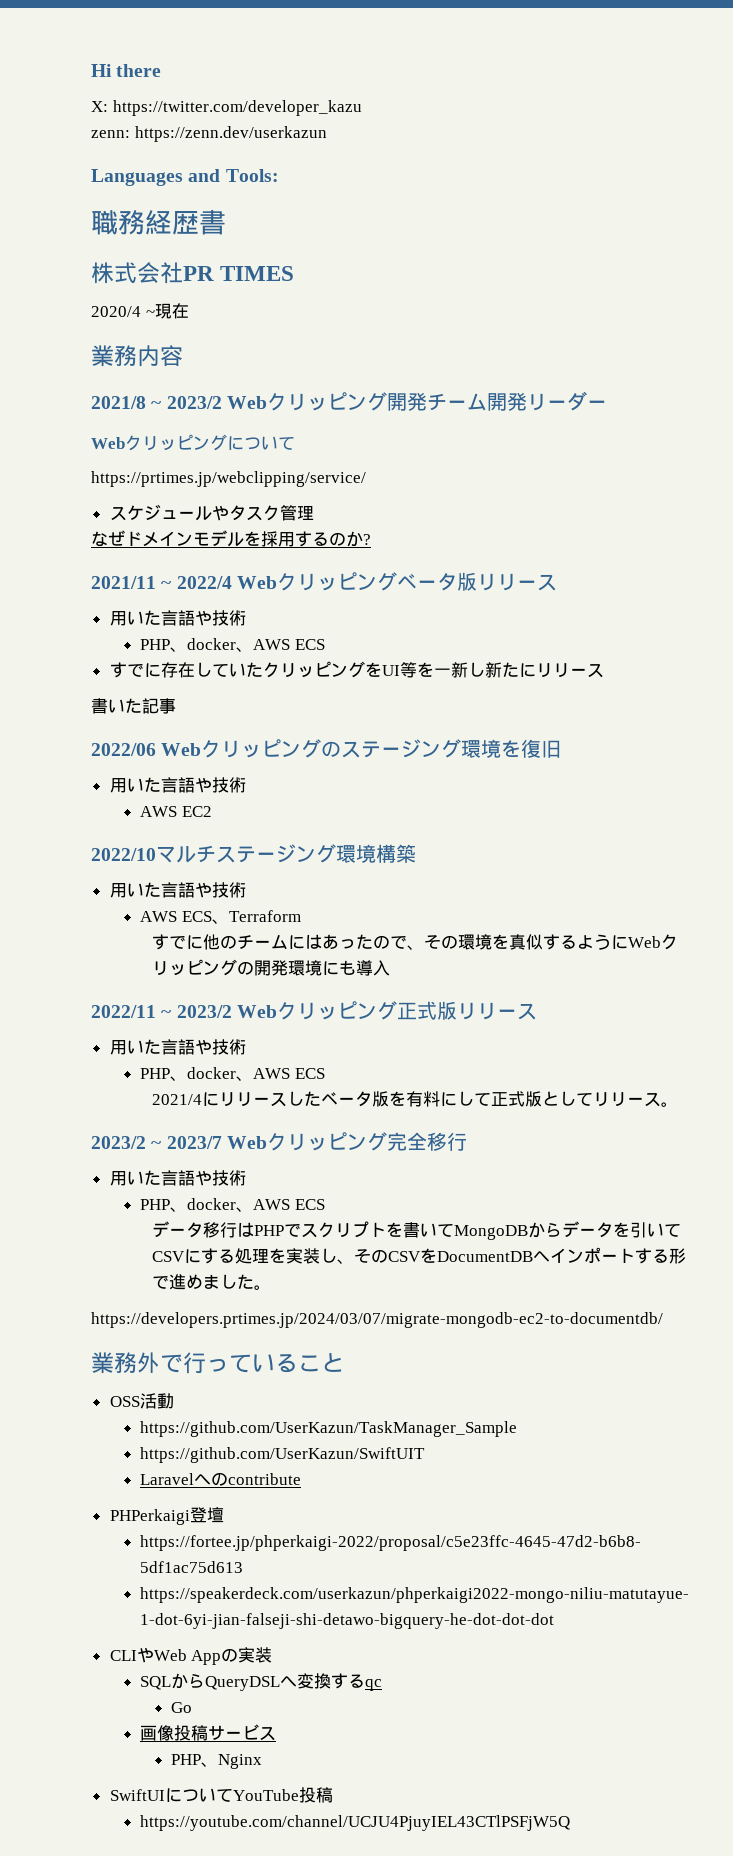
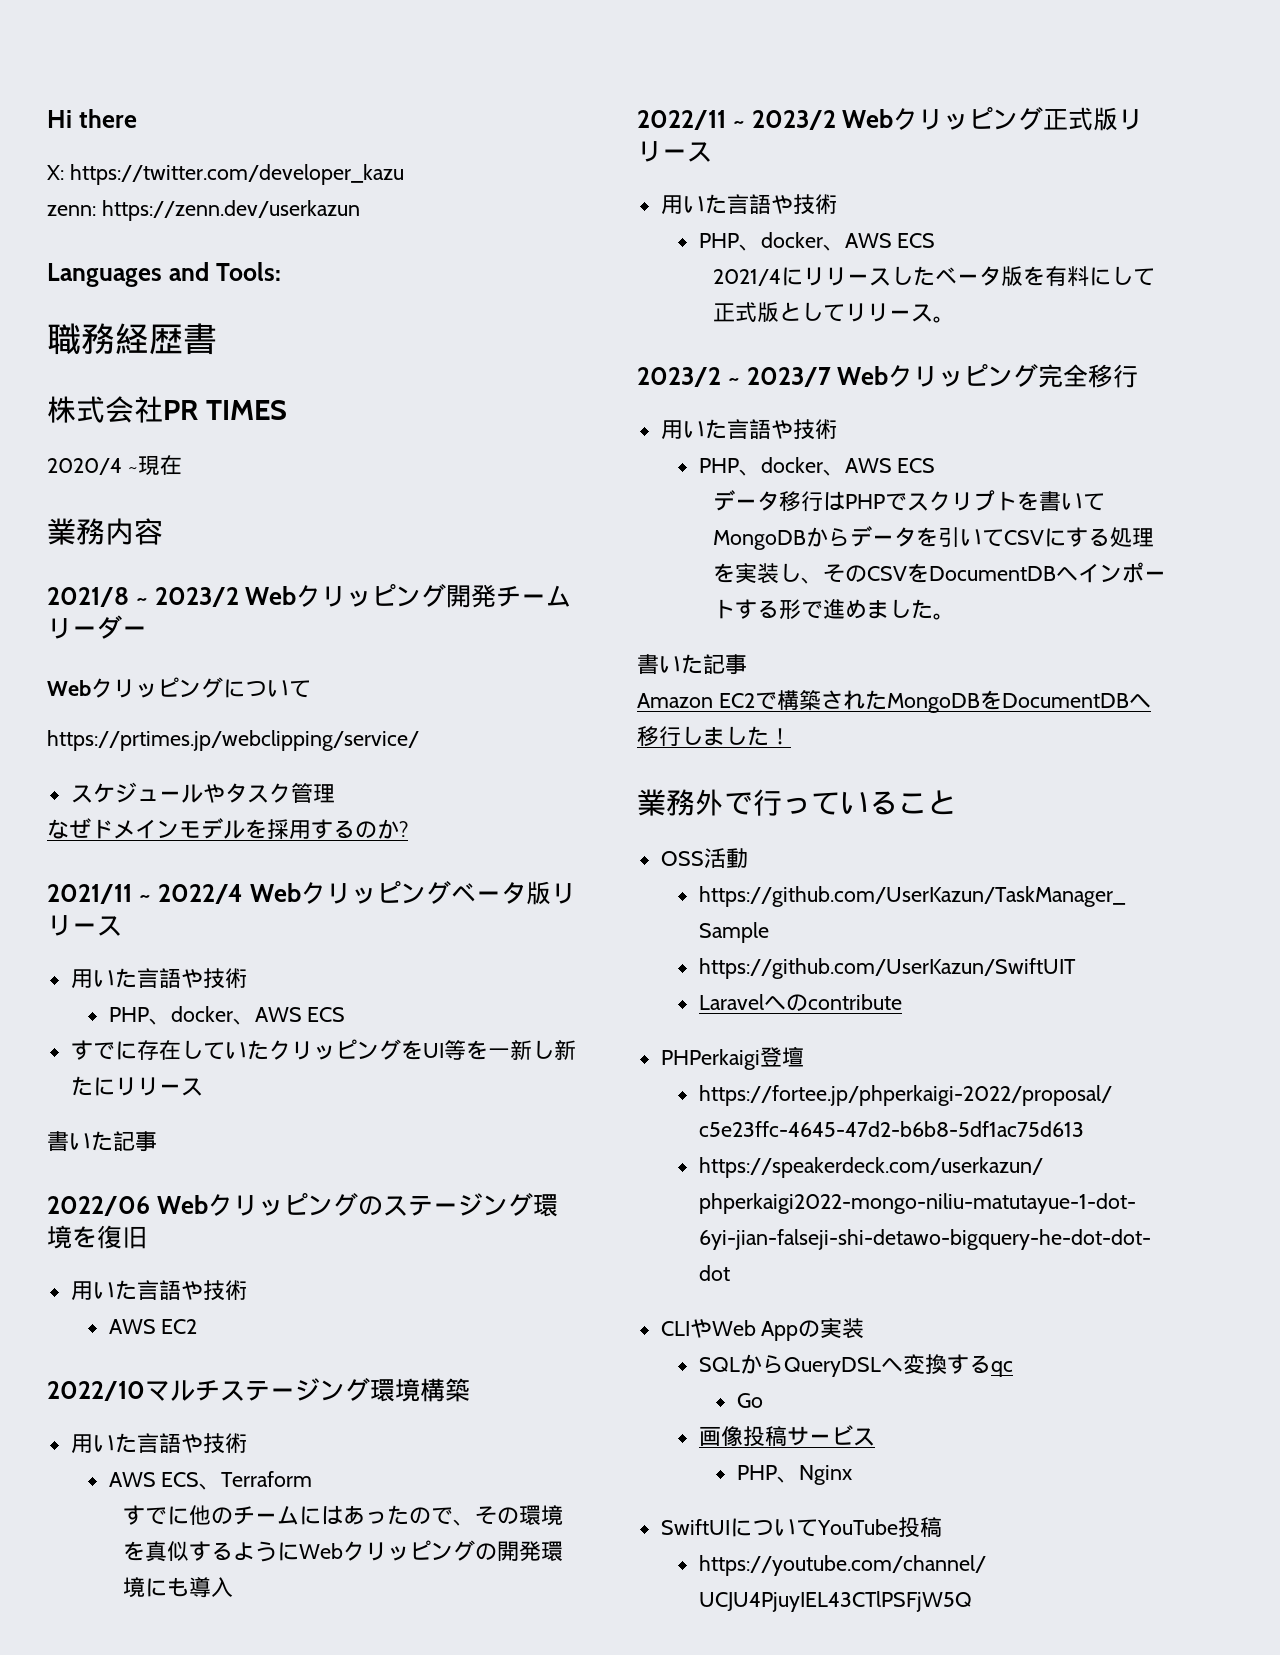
- 2021/8 ~ 2023/2 Webクリッピング開発チーム開発リーダー
+ 2021/8 ~ 2023/2 Webクリッピング開発チームリーダー
  データ移行はPHPでスクリプトを書いてMongoDBからデータを引いてCSVにする処理を実装し、そのCSVをDocumentDBへインポートする形で進めました。
- https://developers.prtimes.jp/2024/03/07/migrate-mongodb-ec2-to-documentdb/
+ 書いた記事
+ Amazon EC2で構築されたMongoDBをDocumentDBへ移行しました！

